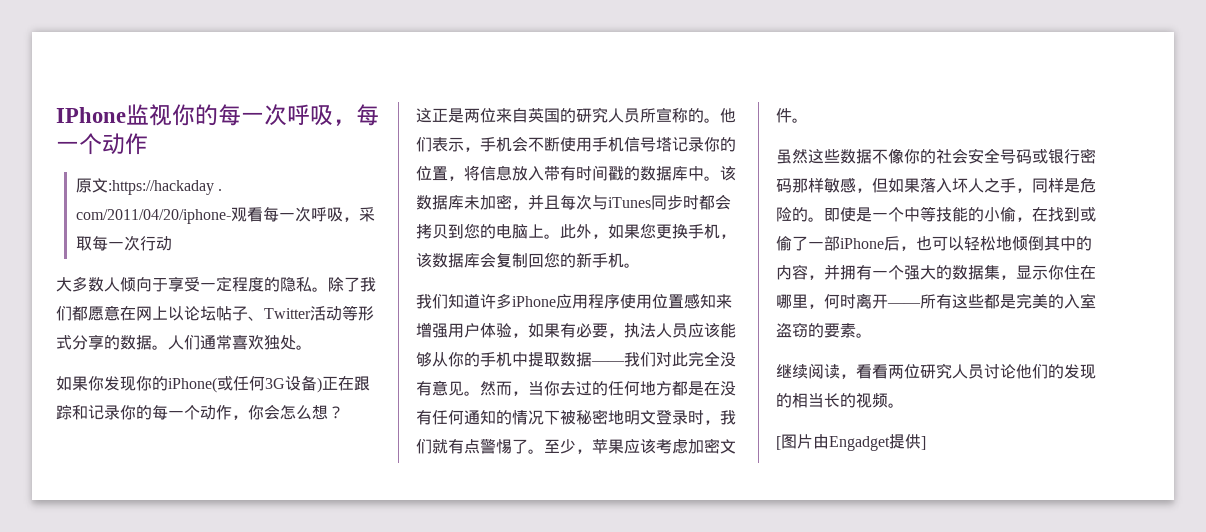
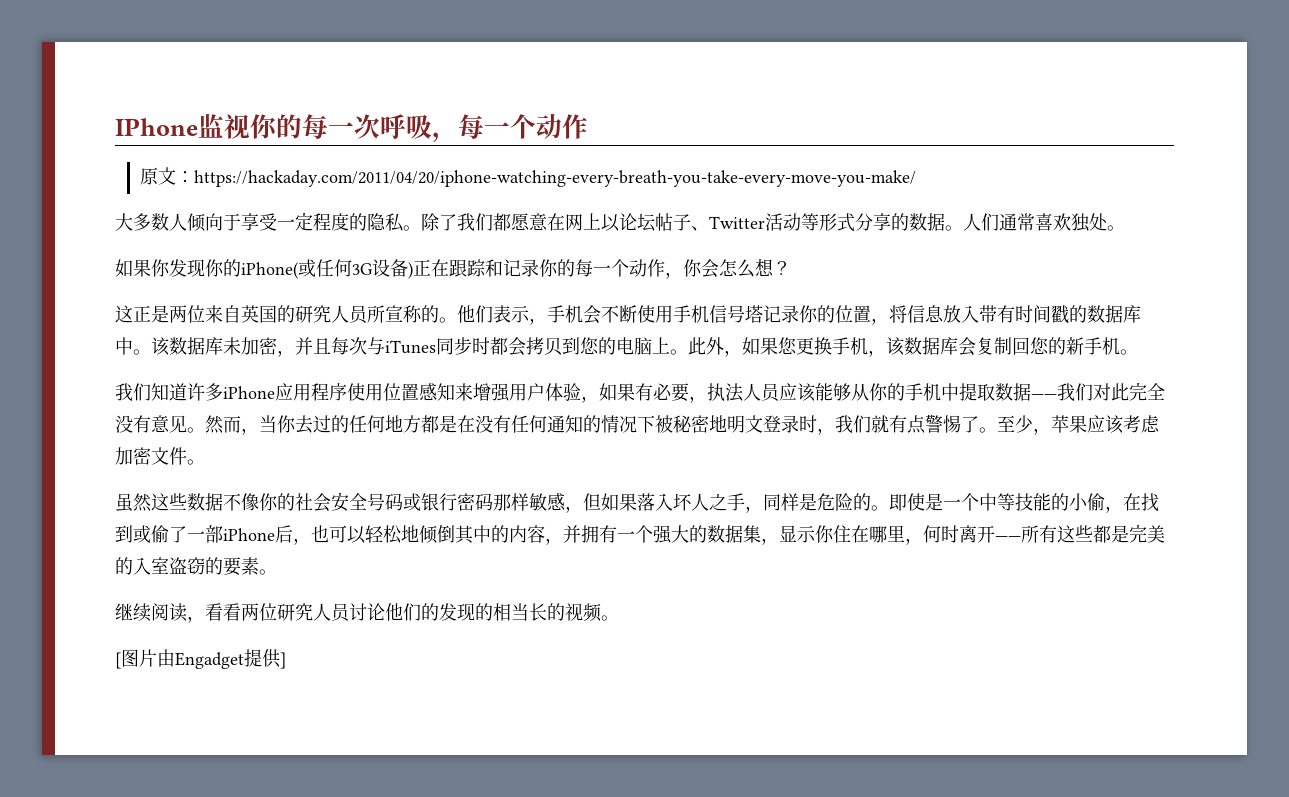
- 原文:https://hackaday . com/2011/04/20/iphone-观看每一次呼吸，采取每一次行动
+ 原文：https://hackaday.com/2011/04/20/iphone-watching-every-breath-you-take-every-move-you-make/

